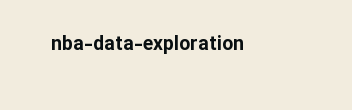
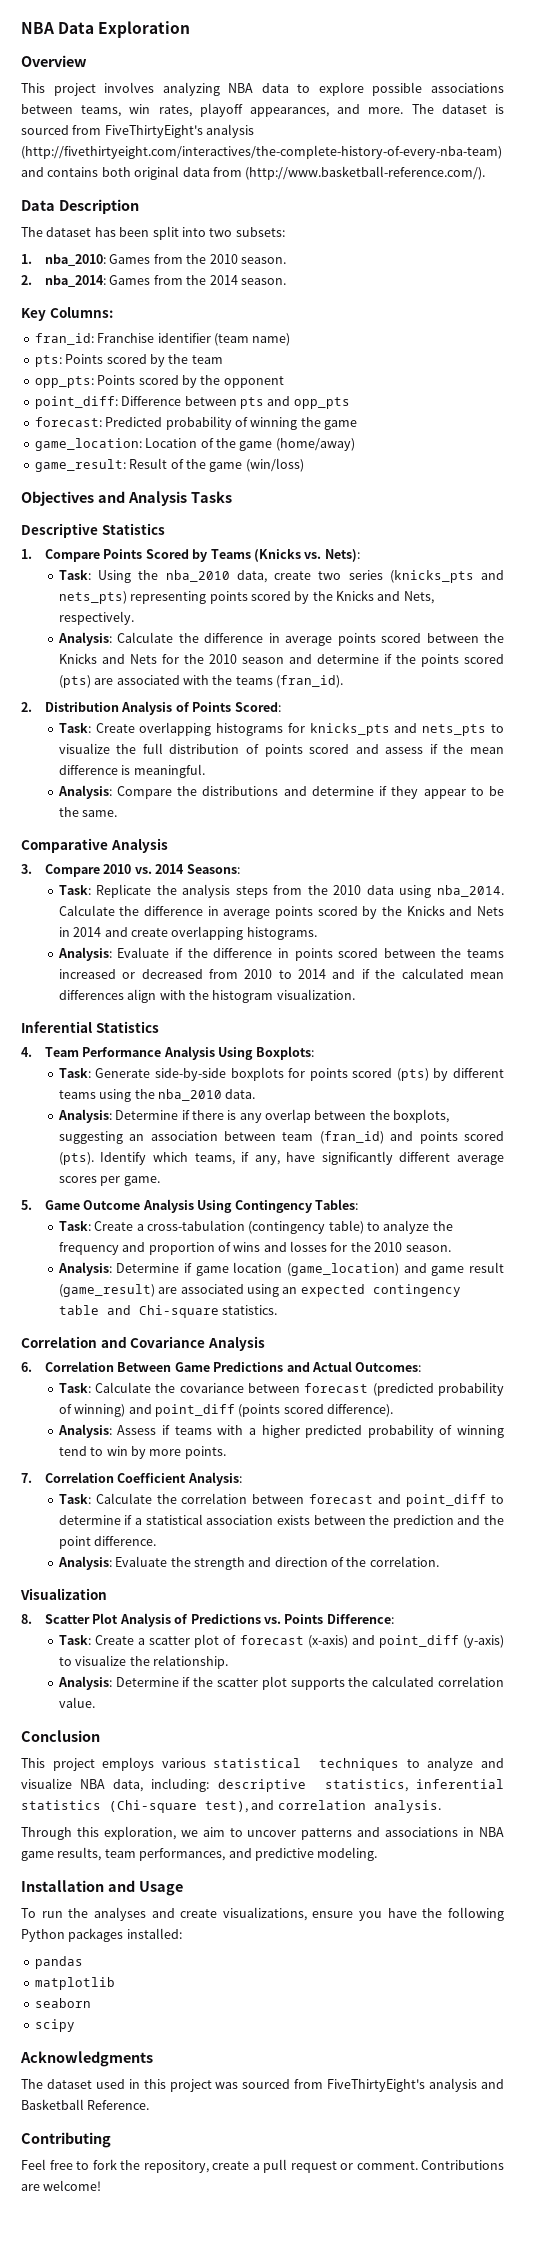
- nba-data-exploration
+ NBA Data Exploration
+ Overview
+ This project involves analyzing NBA data to explore possible associations between teams, win rates, playoff appearances, and more. The dataset is sourced from FiveThirtyEight's analysis (http://fivethirtyeight.com/interactives/the-complete-history-of-every-nba-team) and contains both original data from (http://www.basketball-reference.com/).
+ Data Description
+ The dataset has been split into two subsets:
+ 1. nba_2010: Games from the 2010 season.
+ 2. nba_2014: Games from the 2014 season.
+ Key Columns:
+ fran_id: Franchise identifier (team name)
+ pts: Points scored by the team
+ opp_pts: Points scored by the opponent
+ point_diff: Difference between pts and opp_pts
+ forecast: Predicted probability of winning the game
+ game_location: Location of the game (home/away)
+ game_result: Result of the game (win/loss)
+ Objectives and Analysis Tasks
+ Descriptive Statistics
+ 1. Compare Points Scored by Teams (Knicks vs. Nets):
+ Task: Using the nba_2010 data, create two series (knicks_pts and nets_pts) representing points scored by the Knicks and Nets, respectively.
+ Analysis: Calculate the difference in average points scored between the Knicks and Nets for the 2010 season and determine if the points scored (pts) are associated with the teams (fran_id).
+ 2. Distribution Analysis of Points Scored:
+ Task: Create overlapping histograms for knicks_pts and nets_pts to visualize the full distribution of points scored and assess if the mean difference is meaningful.
+ Analysis: Compare the distributions and determine if they appear to be the same.
+ Comparative Analysis
+ 3. Compare 2010 vs. 2014 Seasons:
+ Task: Replicate the analysis steps from the 2010 data using nba_2014. Calculate the difference in average points scored by the Knicks and Nets in 2014 and create overlapping histograms.
+ Analysis: Evaluate if the difference in points scored between the teams increased or decreased from 2010 to 2014 and if the calculated mean differences align with the histogram visualization.
+ Inferential Statistics
+ 4. Team Performance Analysis Using Boxplots:
+ Task: Generate side-by-side boxplots for points scored (pts) by different teams using the nba_2010 data.
+ Analysis: Determine if there is any overlap between the boxplots, suggesting an association between team (fran_id) and points scored (pts). Identify which teams, if any, have significantly different average scores per game.
+ 5. Game Outcome Analysis Using Contingency Tables:
+ Task: Create a cross-tabulation (contingency table) to analyze the frequency and proportion of wins and losses for the 2010 season.
+ Analysis: Determine if game location (game_location) and game result (game_result) are associated using an expected contingency table and Chi-square statistics.
+ Correlation and Covariance Analysis
+ 6. Correlation Between Game Predictions and Actual Outcomes:
+ Task: Calculate the covariance between forecast (predicted probability of winning) and point_diff (points scored difference).
+ Analysis: Assess if teams with a higher predicted probability of winning tend to win by more points.
+ 7. Correlation Coefficient Analysis:
+ Task: Calculate the correlation between forecast and point_diff to determine if a statistical association exists between the prediction and the point difference.
+ Analysis: Evaluate the strength and direction of the correlation.
+ Visualization
+ 8. Scatter Plot Analysis of Predictions vs. Points Difference:
+ Task: Create a scatter plot of forecast (x-axis) and point_diff (y-axis) to visualize the relationship.
+ Analysis: Determine if the scatter plot supports the calculated correlation value.
+ Conclusion
+ This project employs various statistical techniques to analyze and visualize NBA data, including: descriptive statistics, inferential statistics (Chi-square test), and correlation analysis.
+ Through this exploration, we aim to uncover patterns and associations in NBA game results, team performances, and predictive modeling.
+ Installation and Usage
+ To run the analyses and create visualizations, ensure you have the following Python packages installed:
+ pandas
+ matplotlib
+ seaborn
+ scipy
+ Acknowledgments
+ The dataset used in this project was sourced from FiveThirtyEight's analysis and Basketball Reference.
+ Contributing
+ Feel free to fork the repository, create a pull request or comment. Contributions are welcome!

